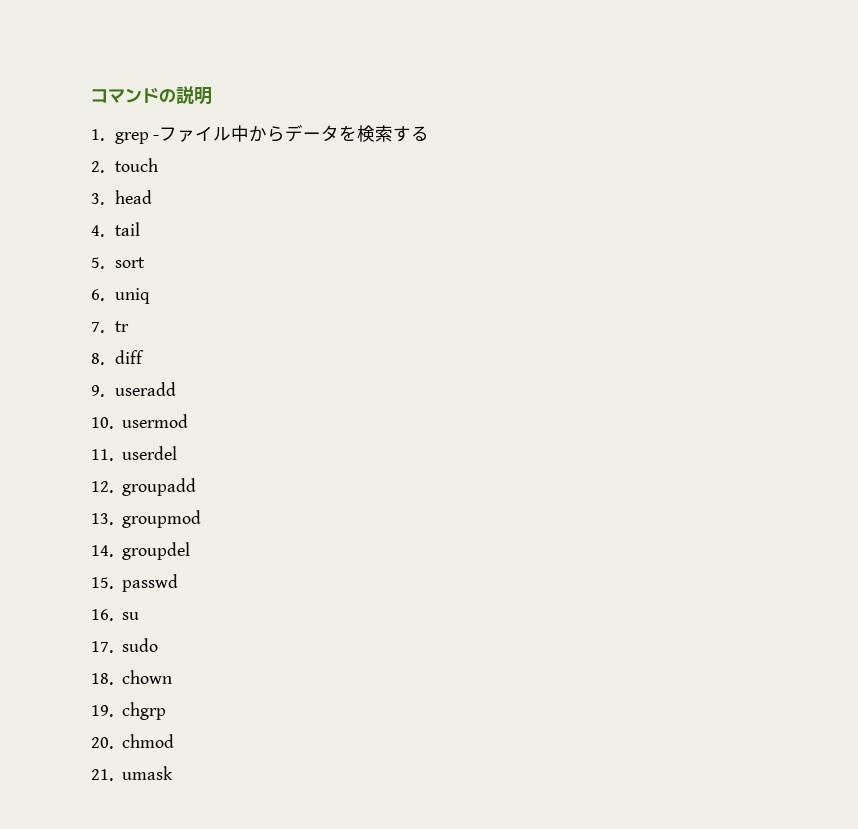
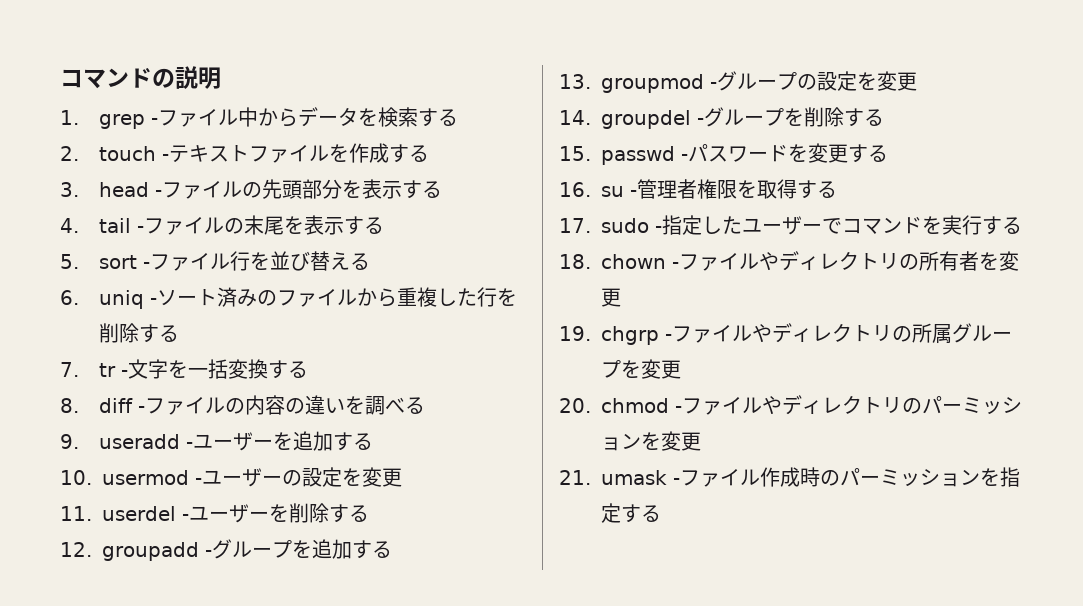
- 2. touch
- 3. head
- 4. tail
- 5. sort
- 6. uniq
- 7. tr
- 8. diff
- 9. useradd
- 10. usermod
- 11. userdel
- 12. groupadd
- 13. groupmod
- 14. groupdel
- 15. passwd
- 16. su
- 17. sudo
- 18. chown
- 19. chgrp
- 20. chmod
- 21. umask
+ 2. touch -テキストファイルを作成する
+ 3. head -ファイルの先頭部分を表示する
+ 4. tail -ファイルの末尾を表示する
+ 5. sort -ファイル行を並び替える
+ 6. uniq -ソート済みのファイルから重複した行を削除する
+ 7. tr -文字を一括変換する
+ 8. diff -ファイルの内容の違いを調べる
+ 9. useradd -ユーザーを追加する
+ 10. usermod -ユーザーの設定を変更
+ 11. userdel -ユーザーを削除する
+ 12. groupadd -グループを追加する
+ 13. groupmod -グループの設定を変更
+ 14. groupdel -グループを削除する
+ 15. passwd -パスワードを変更する
+ 16. su -管理者権限を取得する
+ 17. sudo -指定したユーザーでコマンドを実行する
+ 18. chown -ファイルやディレクトリの所有者を変更
+ 19. chgrp -ファイルやディレクトリの所属グループを変更
+ 20. chmod -ファイルやディレクトリのパーミッションを変更
+ 21. umask -ファイル作成時のパーミッションを指定する

